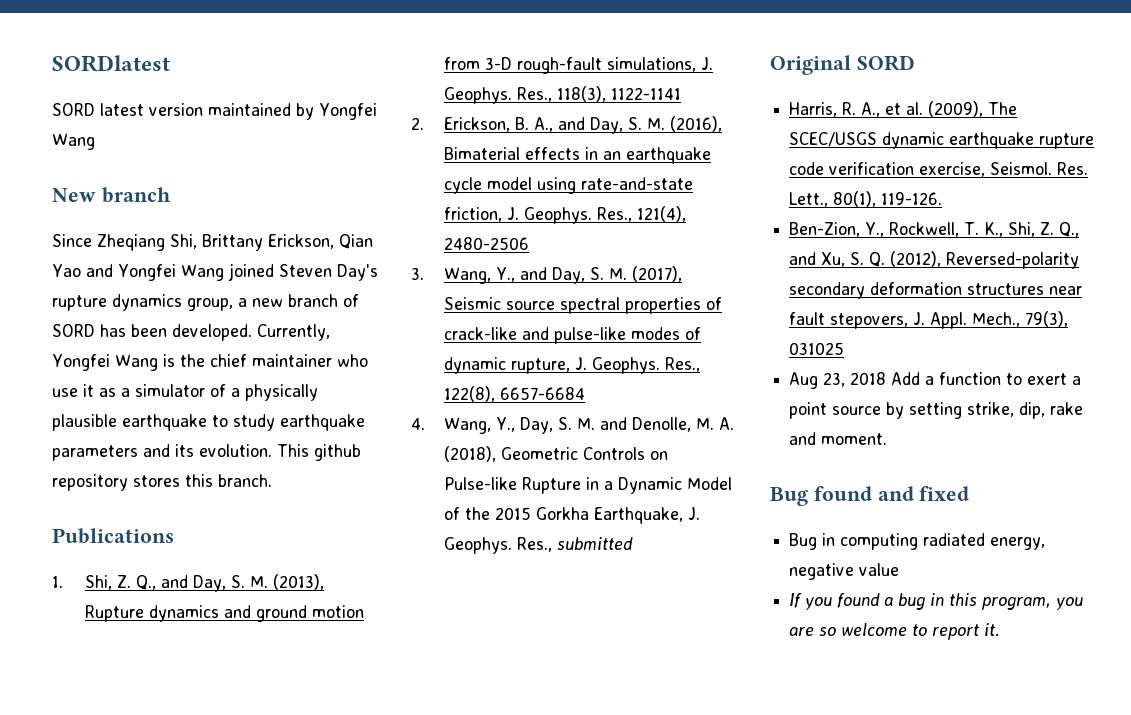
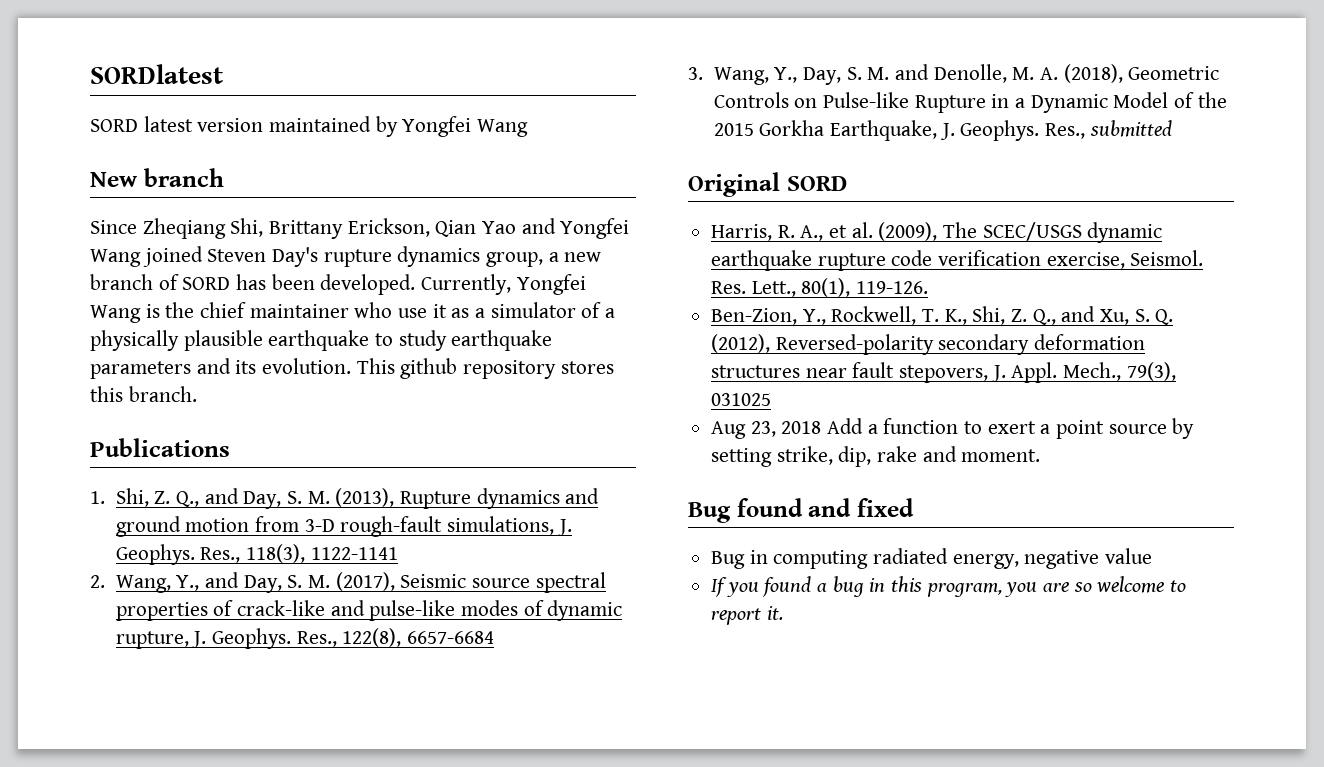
- 2. Erickson, B. A., and Day, S. M. (2016), Bimaterial effects in an earthquake cycle model using rate-and-state friction, J. Geophys. Res., 121(4), 2480-2506
- 3. Wang, Y., and Day, S. M. (2017), Seismic source spectral properties of crack-like and pulse-like modes of dynamic rupture, J. Geophys.
+ 2. Wang, Y., and Day, S. M. (2017), Seismic source spectral properties of crack-like and pulse-like modes of dynamic rupture, J. Geophys.
- 4. Wang, Y., Day, S. M. and Denolle, M. A. (2018), Geometric Controls on Pulse-like Rupture in a Dynamic Model of the 2015 Gorkha Earthquake, J. Geophys.
+ 3. Wang, Y., Day, S. M. and Denolle, M. A. (2018), Geometric Controls on Pulse-like Rupture in a Dynamic Model of the 2015 Gorkha Earthquake, J. Geophys.

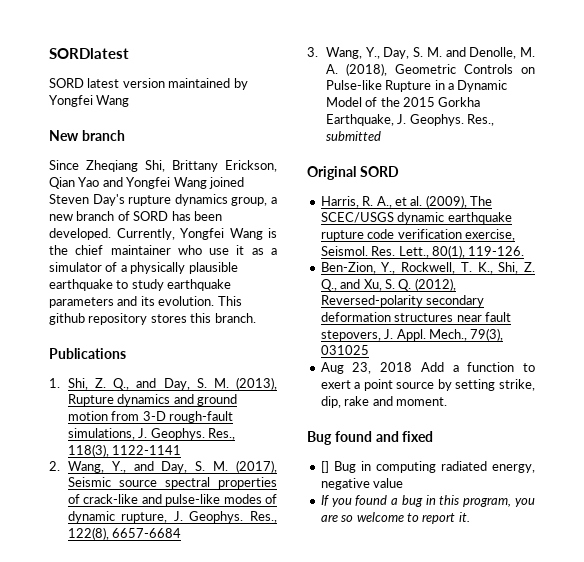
- Bug in computing radiated energy, negative value
+ [] Bug in computing radiated energy, negative value

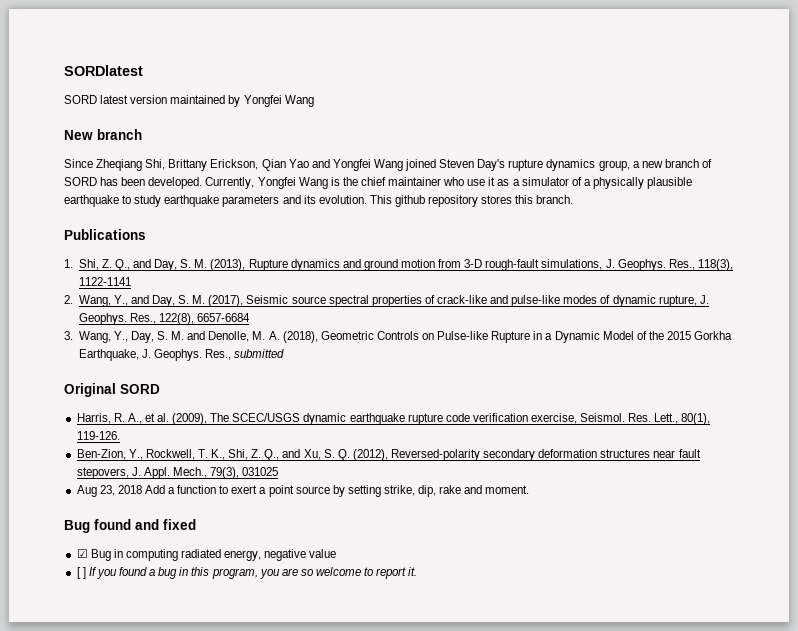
- [] Bug in computing radiated energy, negative value
+ ☑ Bug in computing radiated energy, negative value
- If you found a bug in this program, you are so welcome to report it.
+ [ ] If you found a bug in this program, you are so welcome to report it.

